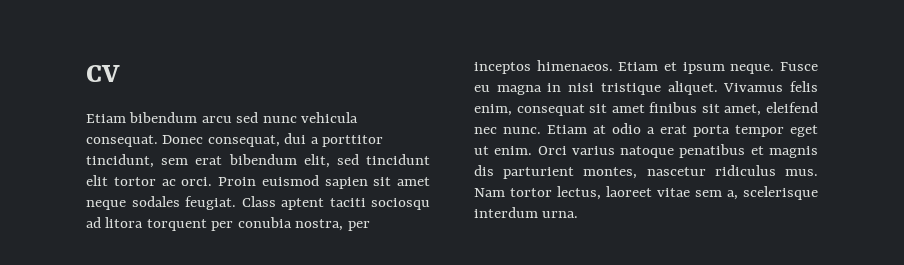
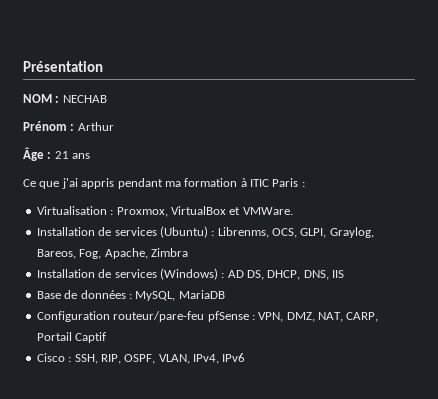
- CV
- Etiam bibendum arcu sed nunc vehicula consequat. Donec consequat, dui a porttitor tincidunt, sem erat bibendum elit, sed tincidunt elit tortor ac orci. Proin euismod sapien sit amet neque sodales feugiat. Class aptent taciti sociosqu ad litora torquent per conubia nostra, per inceptos himenaeos. Etiam et ipsum neque. Fusce eu magna in nisi tristique aliquet. Vivamus felis enim, consequat sit amet finibus sit amet, eleifend nec nunc. Etiam at odio a erat porta tempor eget ut enim. Orci varius natoque penatibus et magnis dis parturient montes, nascetur ridiculus mus. Nam tortor lectus, laoreet vitae sem a, scelerisque interdum urna.
+ Présentation
+ NOM : NECHAB
+ Prénom : Arthur
+ Âge : 21 ans
+ Ce que j'ai appris pendant ma formation à ITIC Paris :
+ Virtualisation : Proxmox, VirtualBox et VMWare.
+ Installation de services (Ubuntu) : Librenms, OCS, GLPI, Graylog, Bareos, Fog, Apache, Zimbra
+ Installation de services (Windows) : AD DS, DHCP, DNS, IIS
+ Base de données : MySQL, MariaDB
+ Configuration routeur/pare-feu pfSense : VPN, DMZ, NAT, CARP, Portail Captif
+ Cisco : SSH, RIP, OSPF, VLAN, IPv4, IPv6

